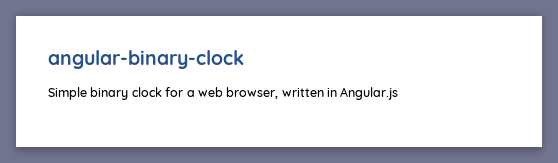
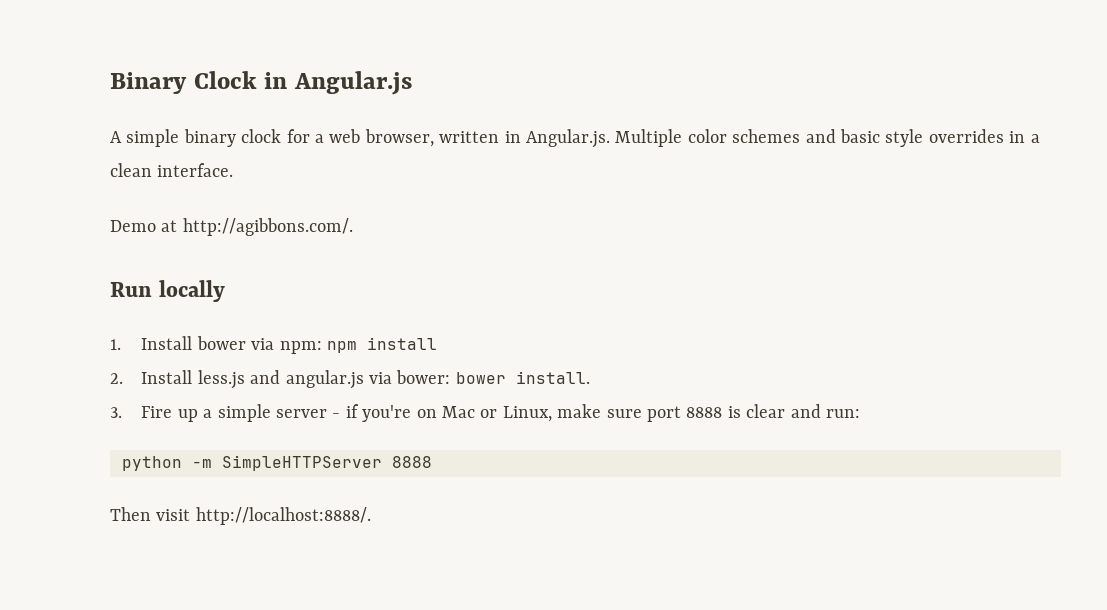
- angular-binary-clock
- Simple binary clock for a web browser, written in Angular.js
+ Binary Clock in Angular.js
+ A simple binary clock for a web browser, written in Angular.js. Multiple color schemes and basic style overrides in a clean interface.
+ Demo at http://agibbons.com/.
+ Run locally
+ 1. Install bower via npm: npm install
+ 2. Install less.js and angular.js via bower: bower install.
+ 3. Fire up a simple server - if you're on Mac or Linux, make sure port 8888 is clear and run:
+ python -m SimpleHTTPServer 8888
+ Then visit http://localhost:8888/.

